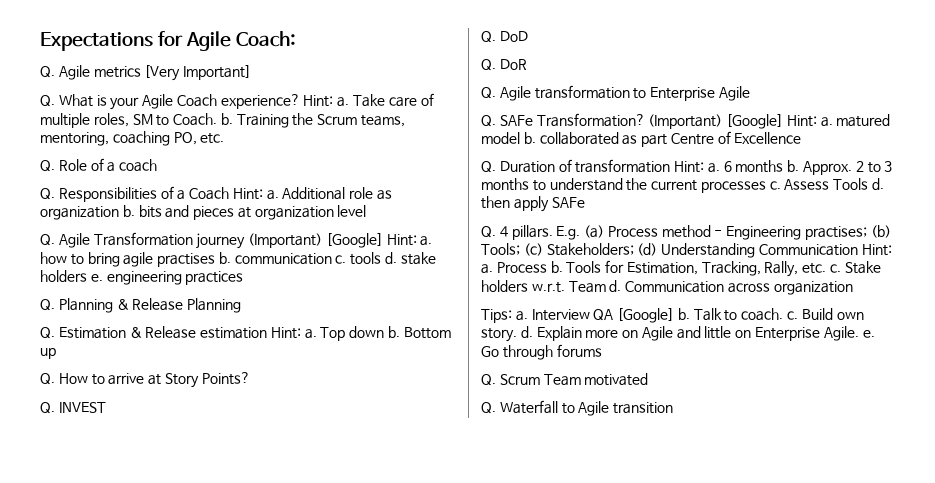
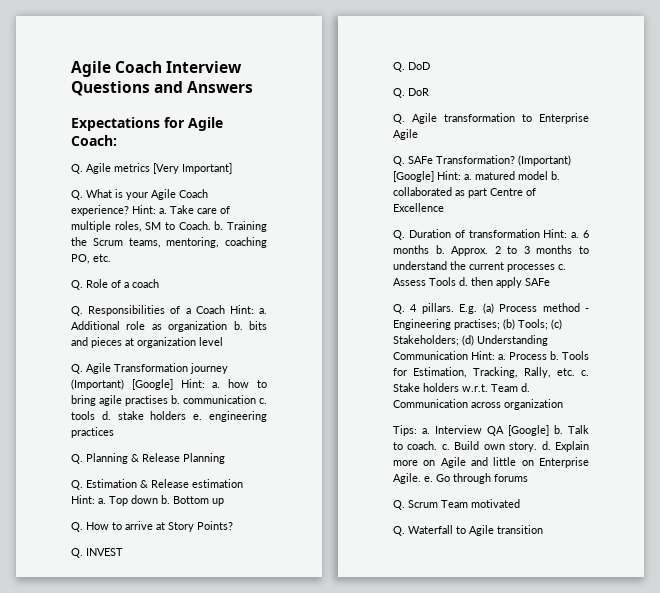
+ Agile Coach Interview Questions and Answers

